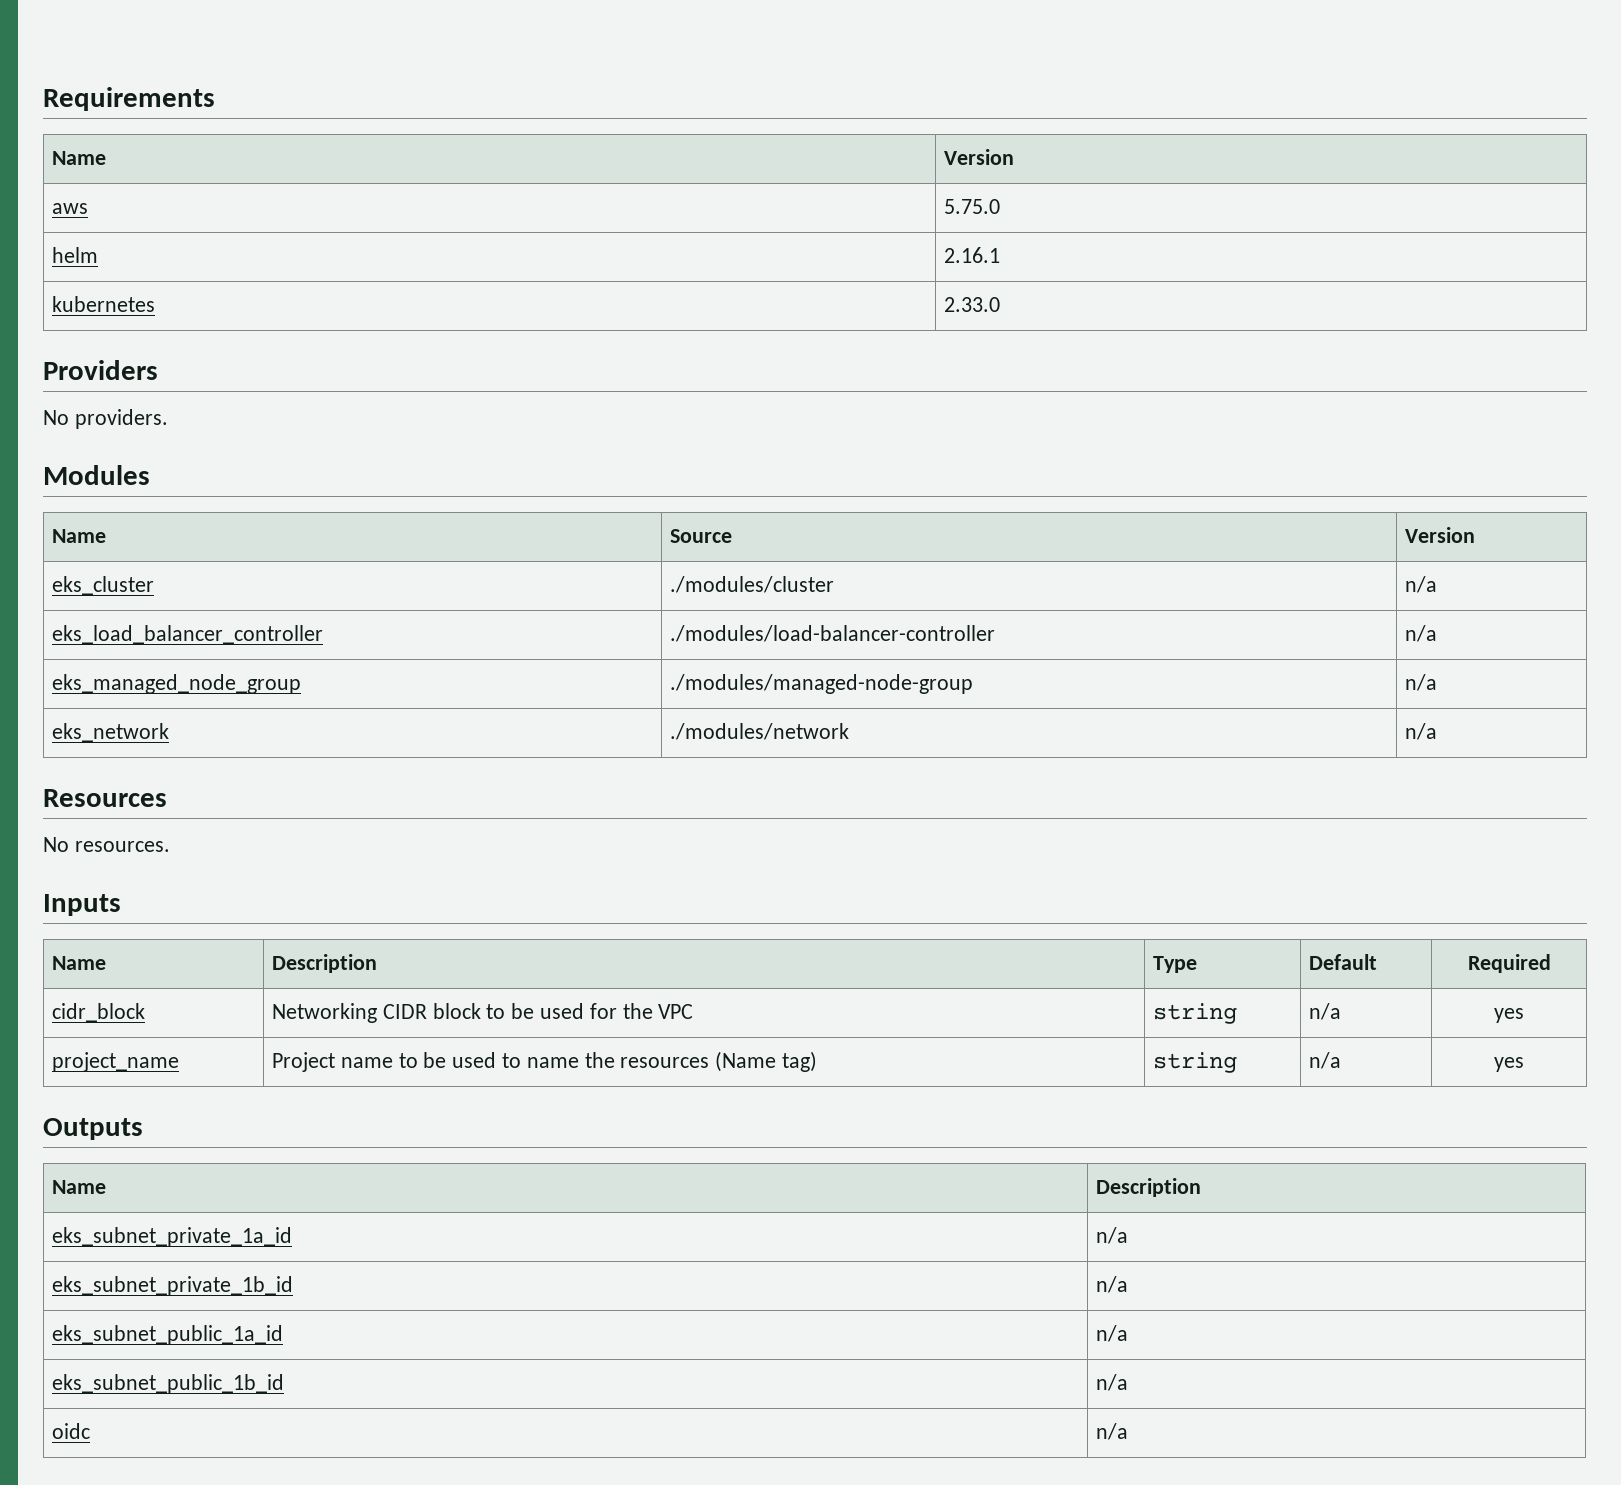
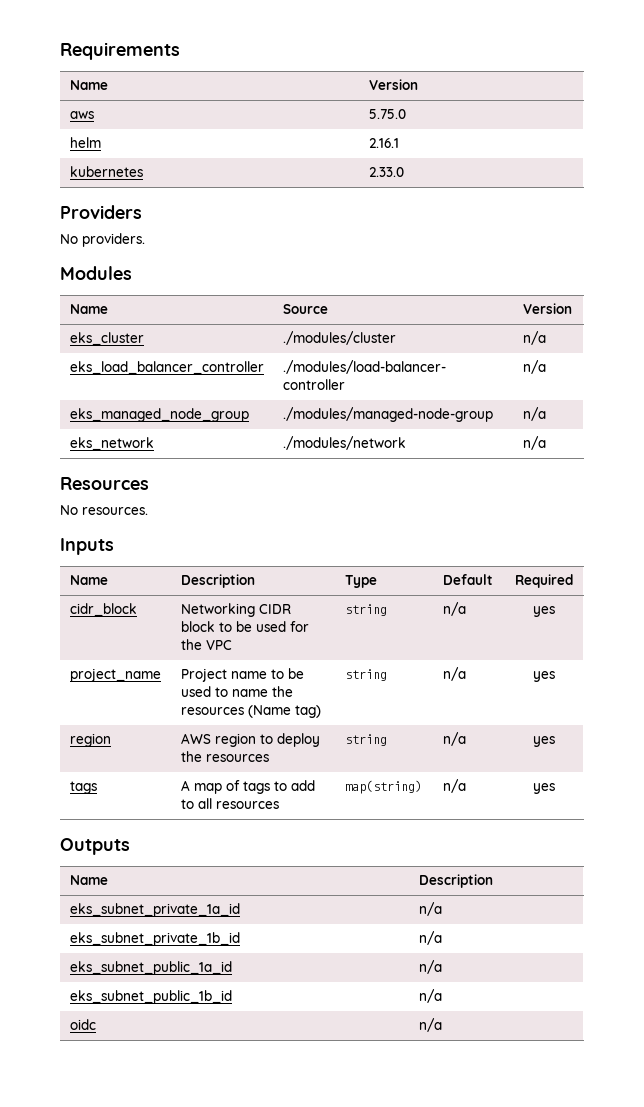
+ region | AWS region to deploy the resources | string | n/a | yes
+ tags | A map of tags to add to all resources | map(string) | n/a | yes

